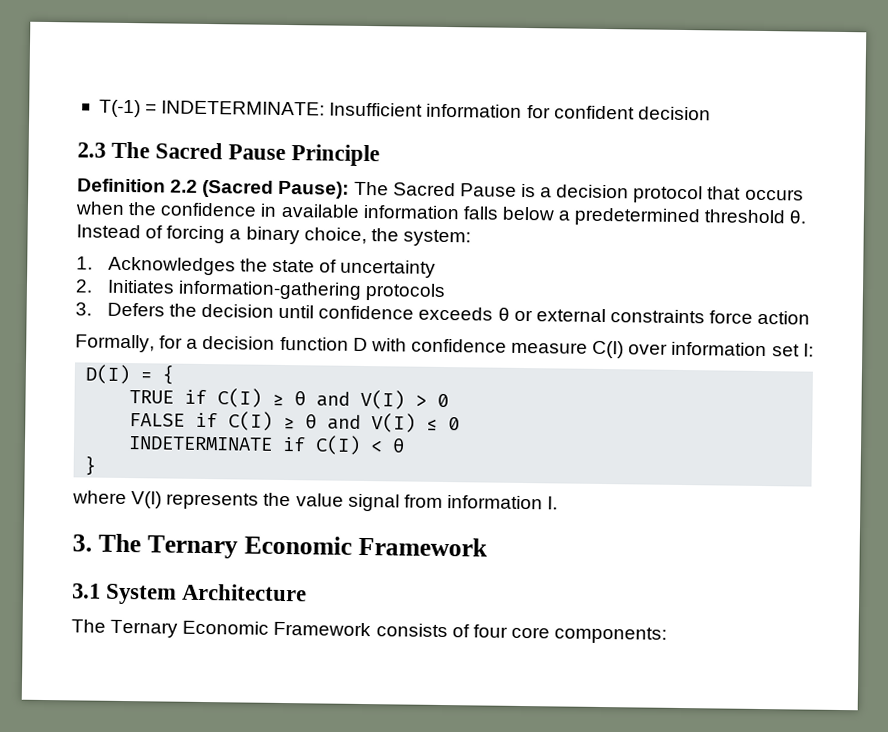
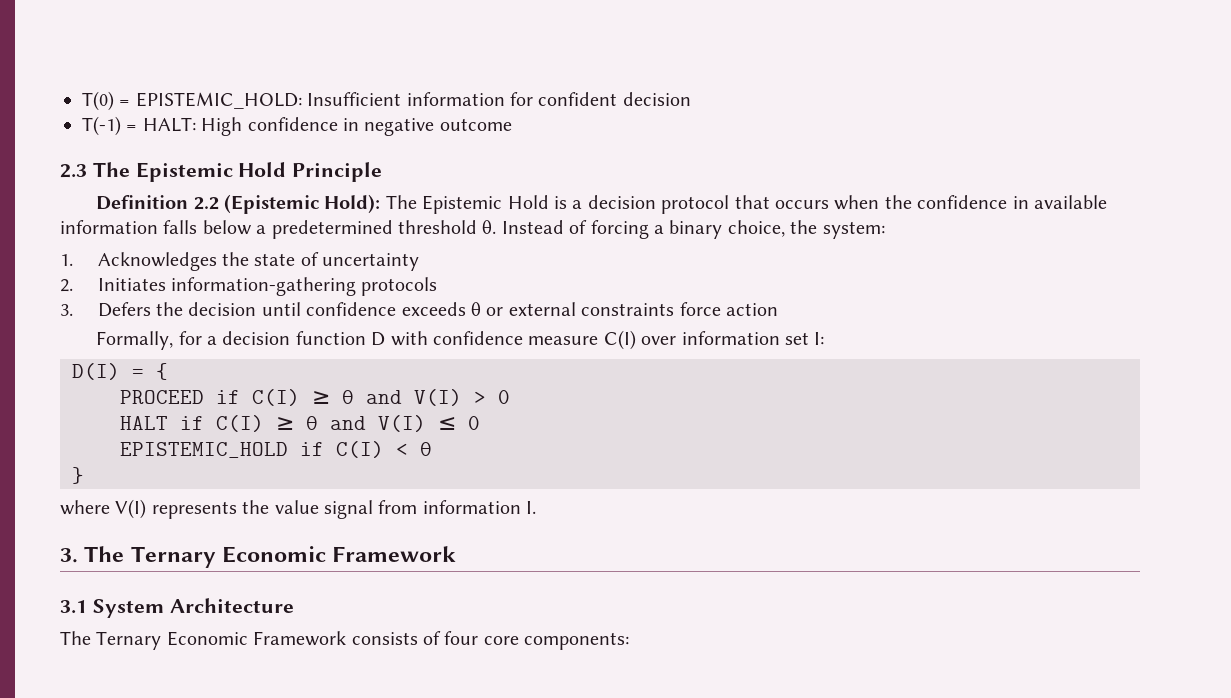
- T(-1) = INDETERMINATE: Insufficient information for confident decision
+ T(0) = EPISTEMIC_HOLD: Insufficient information for confident decision
+ T(-1) = HALT: High confidence in negative outcome
- 2.3 The Sacred Pause Principle
+ 2.3 The Epistemic Hold Principle
- Definition 2.2 (Sacred Pause): The Sacred Pause is a decision protocol that occurs when the confidence in available information falls below a predetermined threshold θ.
+ Definition 2.2 (Epistemic Hold): The Epistemic Hold is a decision protocol that occurs when the confidence in available information falls below a predetermined threshold θ.
- TRUE if C(I) ≥ θ and V(I) > 0
+ PROCEED if C(I) ≥ θ and V(I) > 0
- FALSE if C(I) ≥ θ and V(I) ≤ 0
+ HALT if C(I) ≥ θ and V(I) ≤ 0
- INDETERMINATE if C(I) < θ
+ EPISTEMIC_HOLD if C(I) < θ

